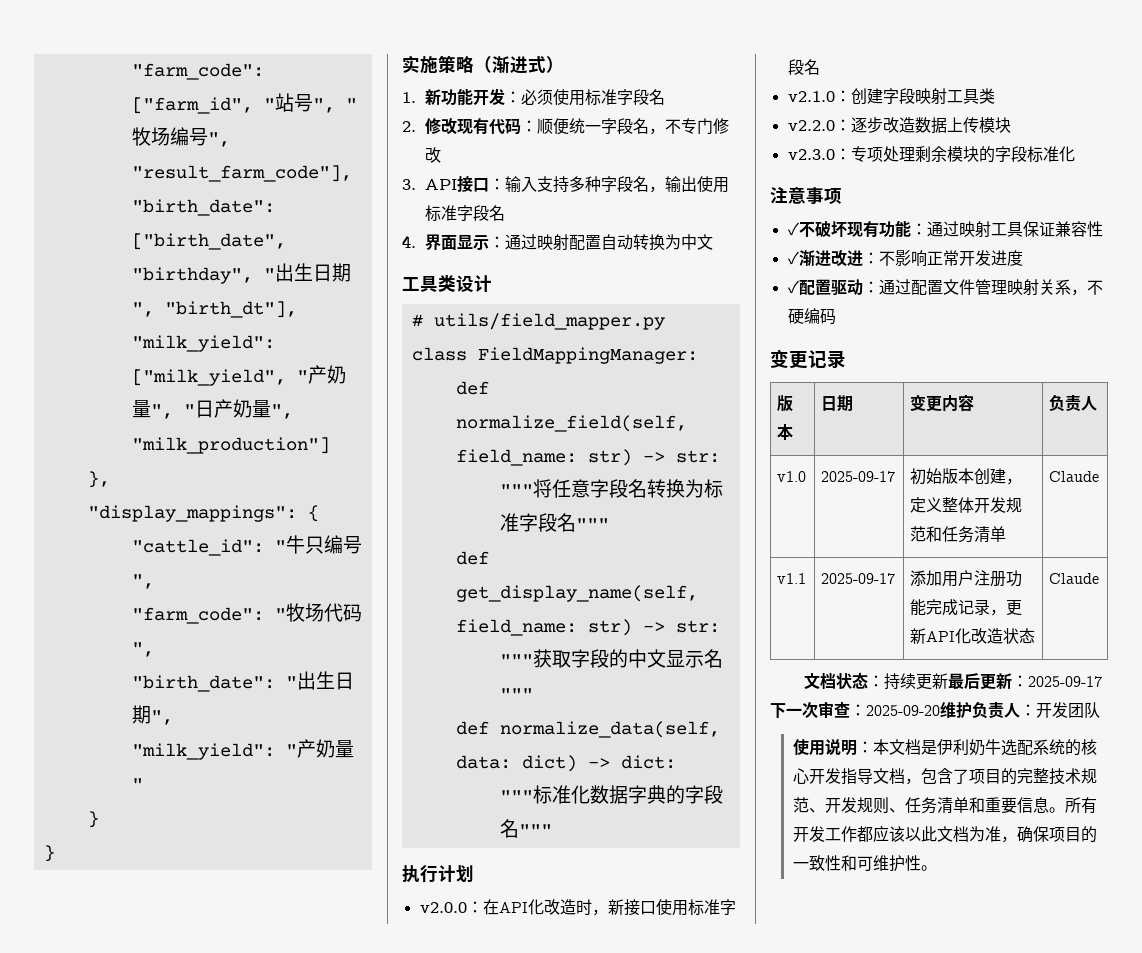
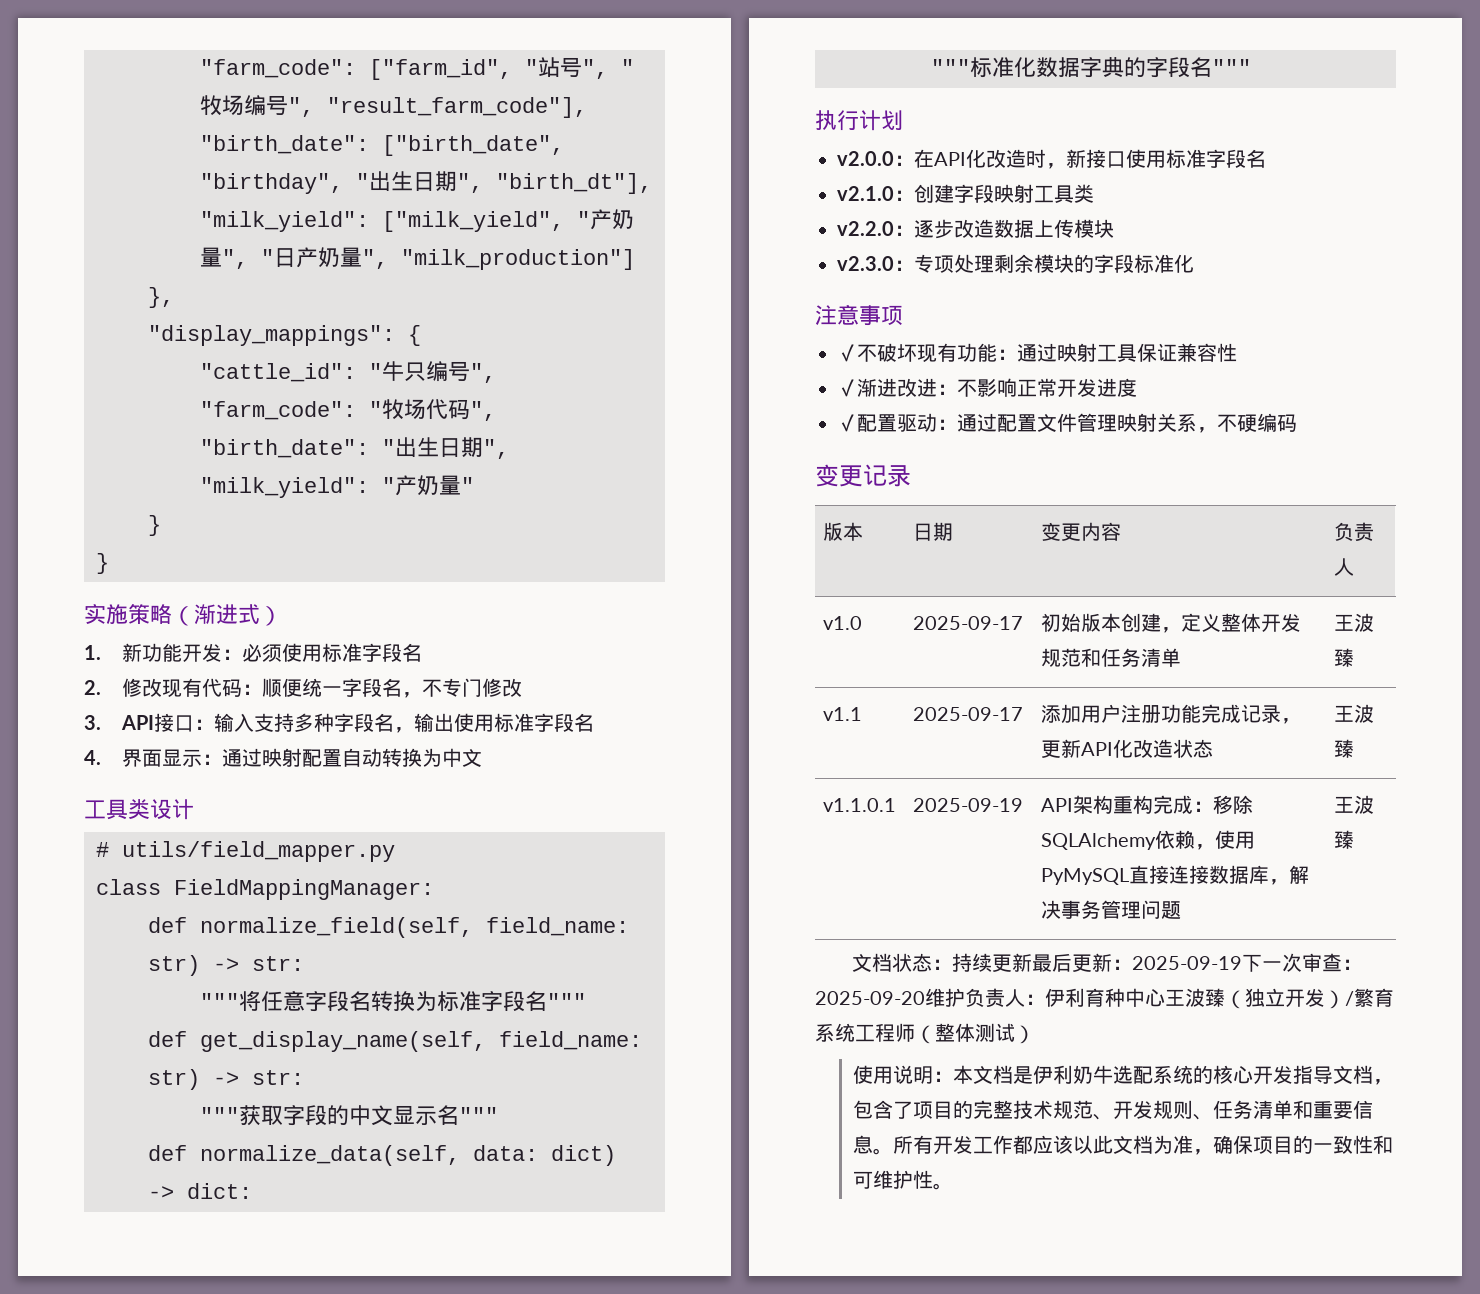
- v1.0 | 2025-09-17 | 初始版本创建，定义整体开发规范和任务清单 | Claude
+ v1.0 | 2025-09-17 | 初始版本创建，定义整体开发规范和任务清单 | 王波臻
- v1.1 | 2025-09-17 | 添加用户注册功能完成记录，更新API化改造状态 | Claude
+ v1.1 | 2025-09-17 | 添加用户注册功能完成记录，更新API化改造状态 | 王波臻
+ v1.1.0.1 | 2025-09-19 | API架构重构完成：移除SQLAlchemy依赖，使用PyMySQL直接连接数据库，解决事务管理问题 | 王波臻
- 文档状态：持续更新最后更新：2025-09-17下一次审查：2025-09-20维护负责人：开发团队
+ 文档状态：持续更新最后更新：2025-09-19下一次审查：2025-09-20维护负责人：伊利育种中心王波臻（独立开发）/繁育系统工程师（整体测试）

